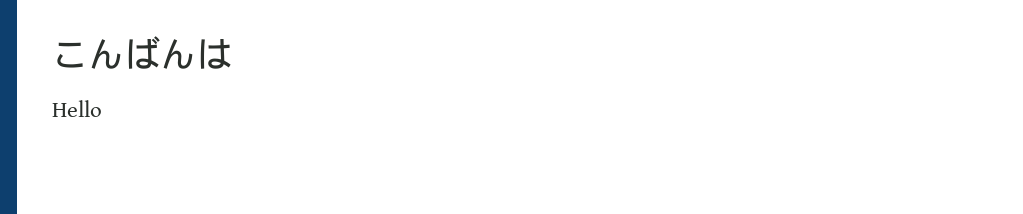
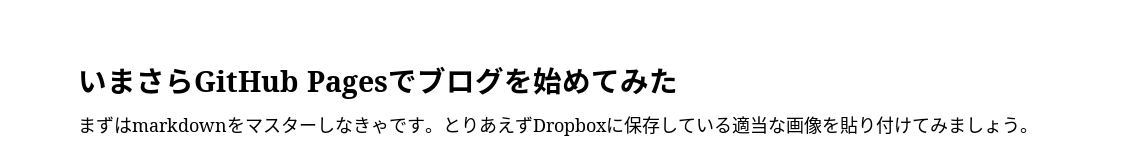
- こんばんは
- Hello
+ いまさらGitHub Pagesでブログを始めてみた
+ まずはmarkdownをマスターしなきゃです。とりあえずDropboxに保存している適当な画像を貼り付けてみましょう。

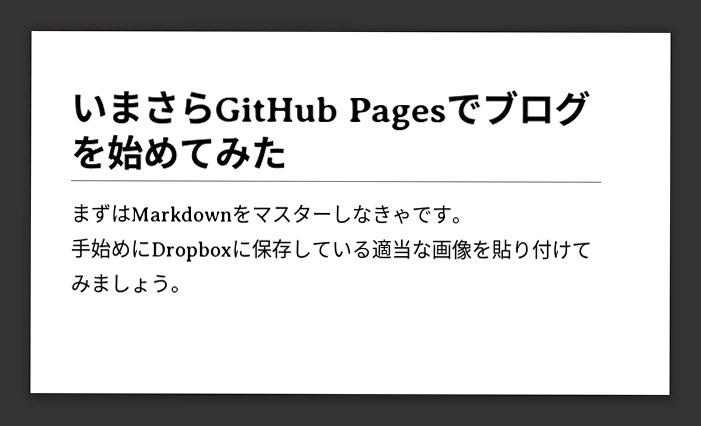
- まずはmarkdownをマスターしなきゃです。とりあえずDropboxに保存している適当な画像を貼り付けてみましょう。
+ まずはMarkdownをマスターしなきゃです。
+ 手始めにDropboxに保存している適当な画像を貼り付けてみましょう。

